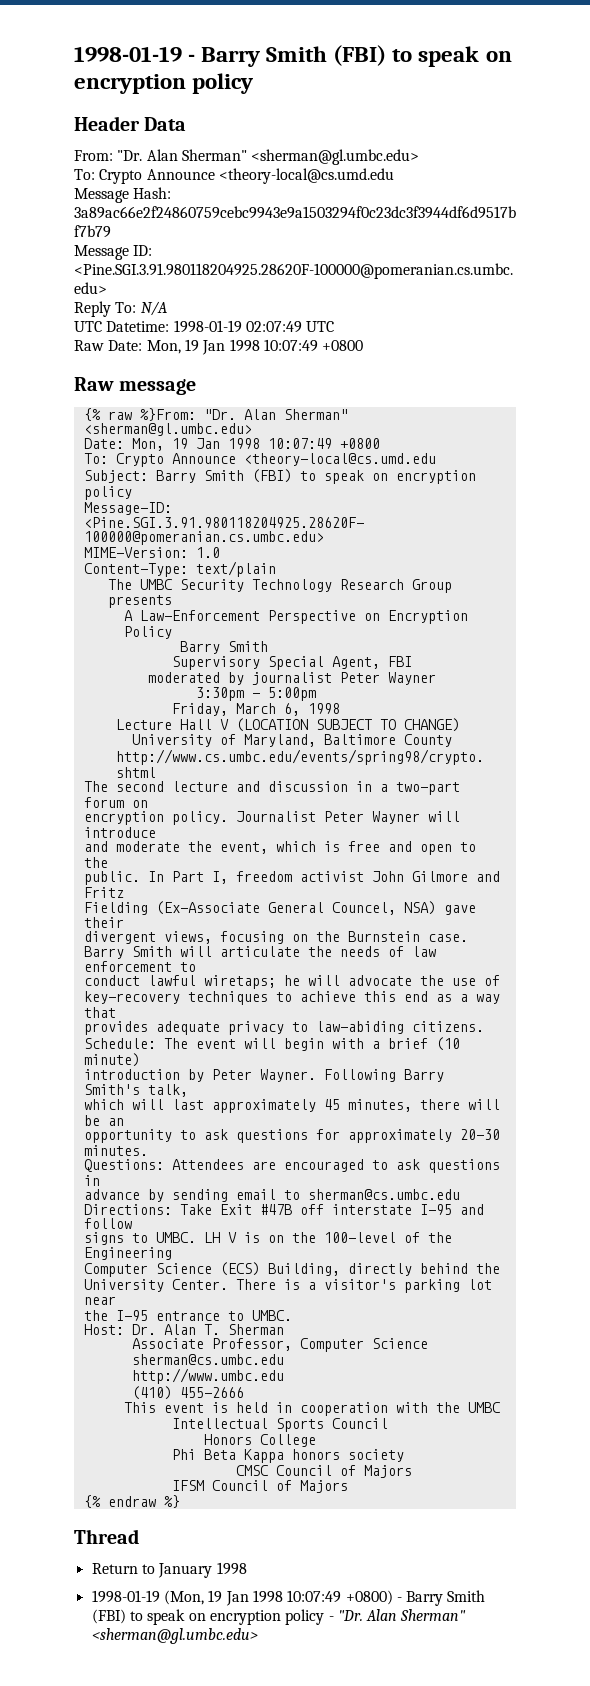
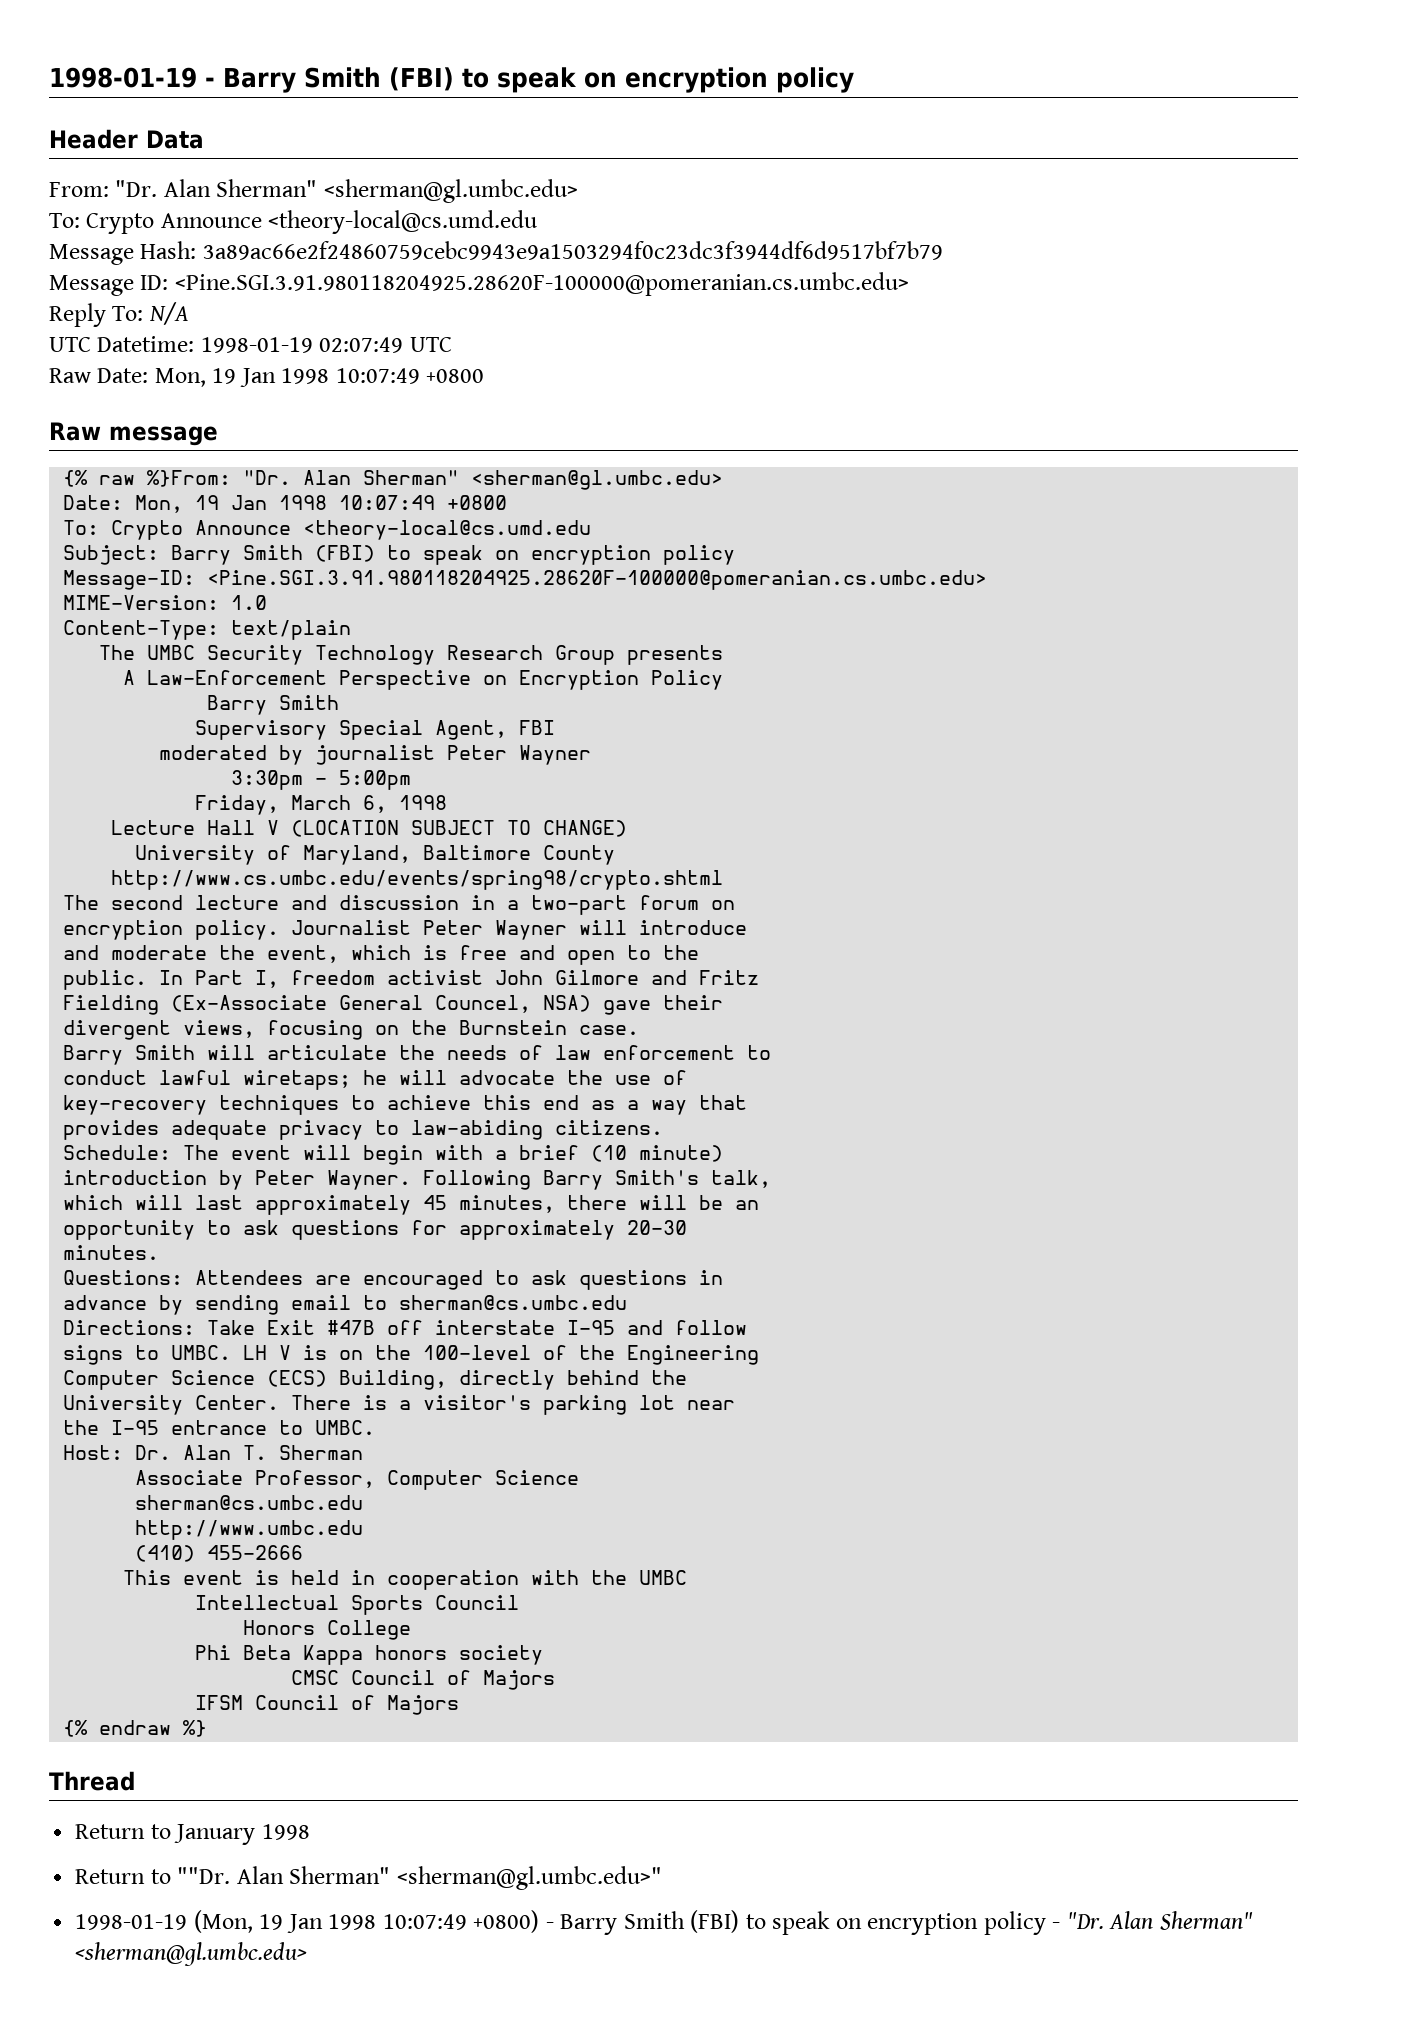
+ Return to ""Dr. Alan Sherman" <sherman@gl.umbc.edu>"

